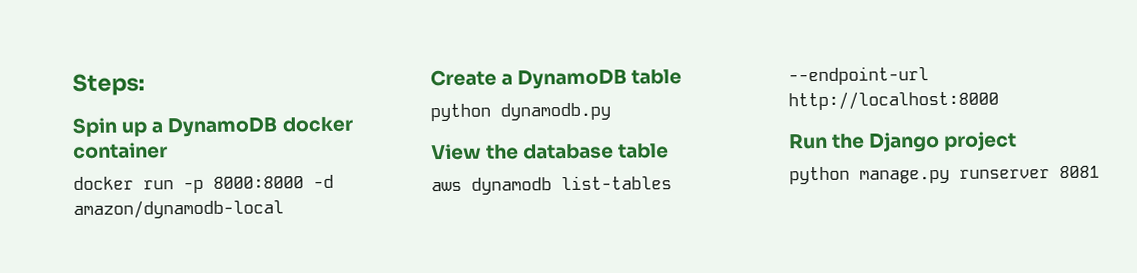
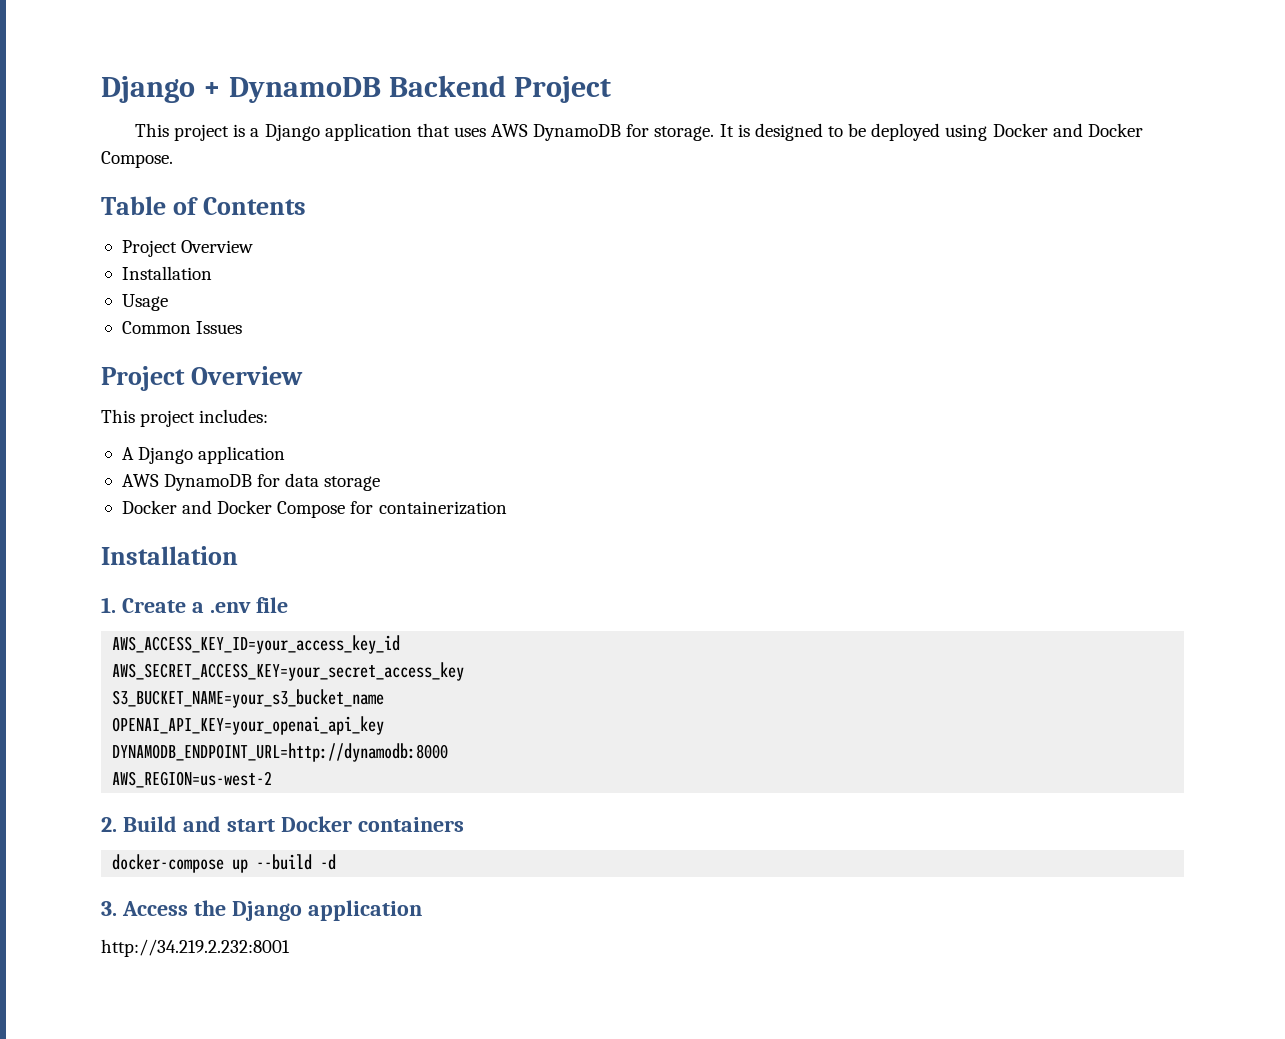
- Steps:
- Spin up a DynamoDB docker container
- docker run -p 8000:8000 -d amazon/dynamodb-local
- Create a DynamoDB table
- python dynamodb.py
- View the database table
- aws dynamodb list-tables --endpoint-url http://localhost:8000
- Run the Django project
- python manage.py runserver 8081
+ Django + DynamoDB Backend Project
+ This project is a Django application that uses AWS DynamoDB for storage. It is designed to be deployed using Docker and Docker Compose.
+ Table of Contents
+ Project Overview
+ Installation
+ Usage
+ Common Issues
+ Project Overview
+ This project includes:
+ A Django application
+ AWS DynamoDB for data storage
+ Docker and Docker Compose for containerization
+ Installation
+ 1. Create a .env file
+ AWS_ACCESS_KEY_ID=your_access_key_id
+ AWS_SECRET_ACCESS_KEY=your_secret_access_key
+ S3_BUCKET_NAME=your_s3_bucket_name
+ OPENAI_API_KEY=your_openai_api_key
+ DYNAMODB_ENDPOINT_URL=http://dynamodb:8000
+ AWS_REGION=us-west-2
+ 2. Build and start Docker containers
+ docker-compose up --build -d
+ 3. Access the Django application
+ http://34.219.2.232:8001

